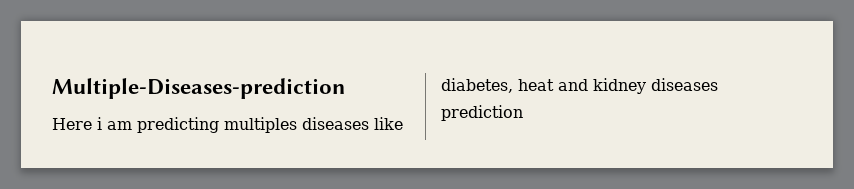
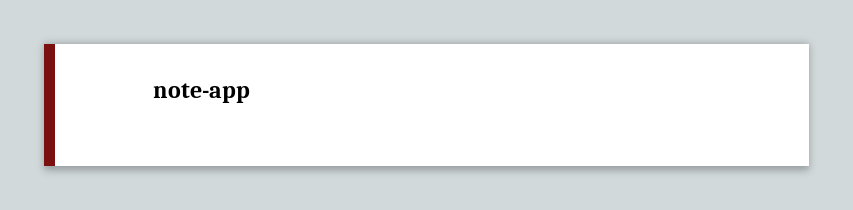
- Multiple-Diseases-prediction
- Here i am predicting multiples diseases like diabetes, heat and kidney diseases prediction
+ note-app

